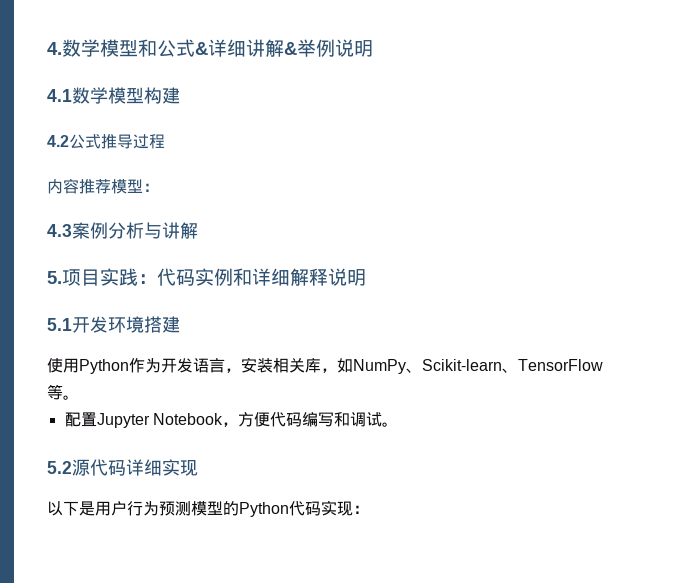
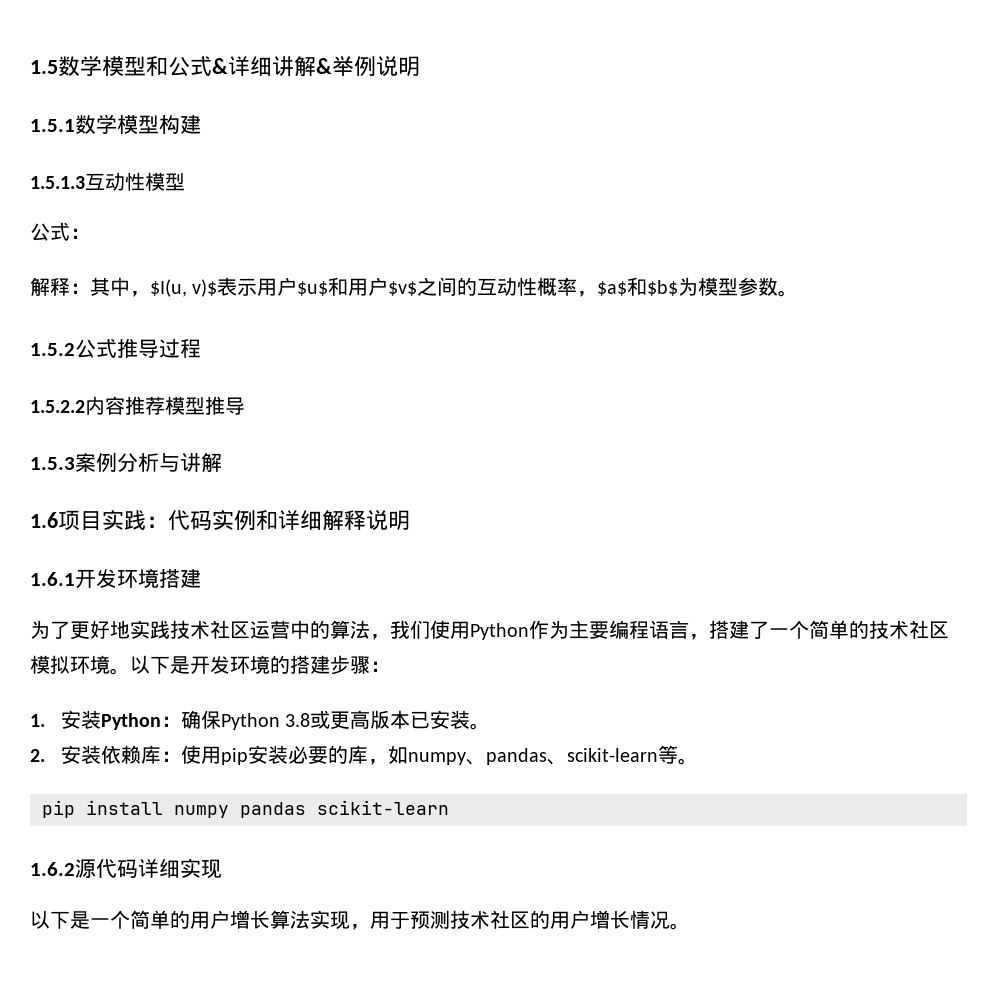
- 4.数学模型和公式&详细讲解&举例说明
+ 1.5数学模型和公式&详细讲解&举例说明
- 4.1数学模型构建
+ 1.5.1数学模型构建
- 4.2公式推导过程
+ 1.5.1.3互动性模型
+ 公式：
+ 解释：其中，$I(u, v)$表示用户$u$和用户$v$之间的互动性概率，$a$和$b$为模型参数。
+ 1.5.2公式推导过程
- 内容推荐模型：
- 4.3案例分析与讲解
+ 1.5.2.2内容推荐模型推导
+ 1.5.3案例分析与讲解
- 5.项目实践：代码实例和详细解释说明
+ 1.6项目实践：代码实例和详细解释说明
- 5.1开发环境搭建
+ 1.6.1开发环境搭建
- 使用Python作为开发语言，安装相关库，如NumPy、Scikit-learn、TensorFlow等。
- 配置Jupyter Notebook，方便代码编写和调试。
- 5.2源代码详细实现
+ 为了更好地实践技术社区运营中的算法，我们使用Python作为主要编程语言，搭建了一个简单的技术社区模拟环境。以下是开发环境的搭建步骤：
+ 1.安装Python：确保Python 3.8或更高版本已安装。
+ 2.安装依赖库：使用pip安装必要的库，如numpy、pandas、scikit-learn等。
+ pip install numpy pandas scikit-learn
+ 1.6.2源代码详细实现
- 以下是用户行为预测模型的Python代码实现：
+ 以下是一个简单的用户增长算法实现，用于预测技术社区的用户增长情况。

